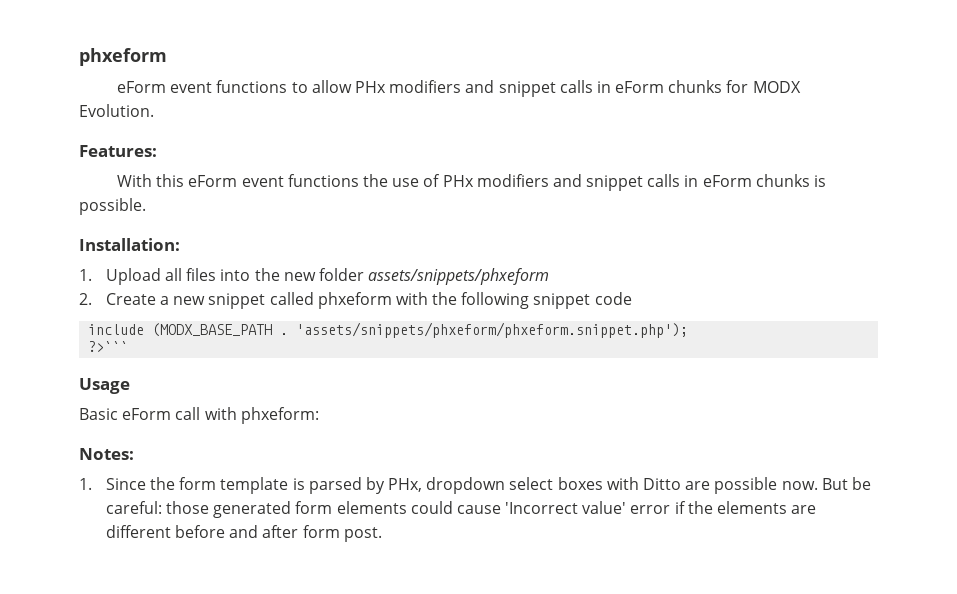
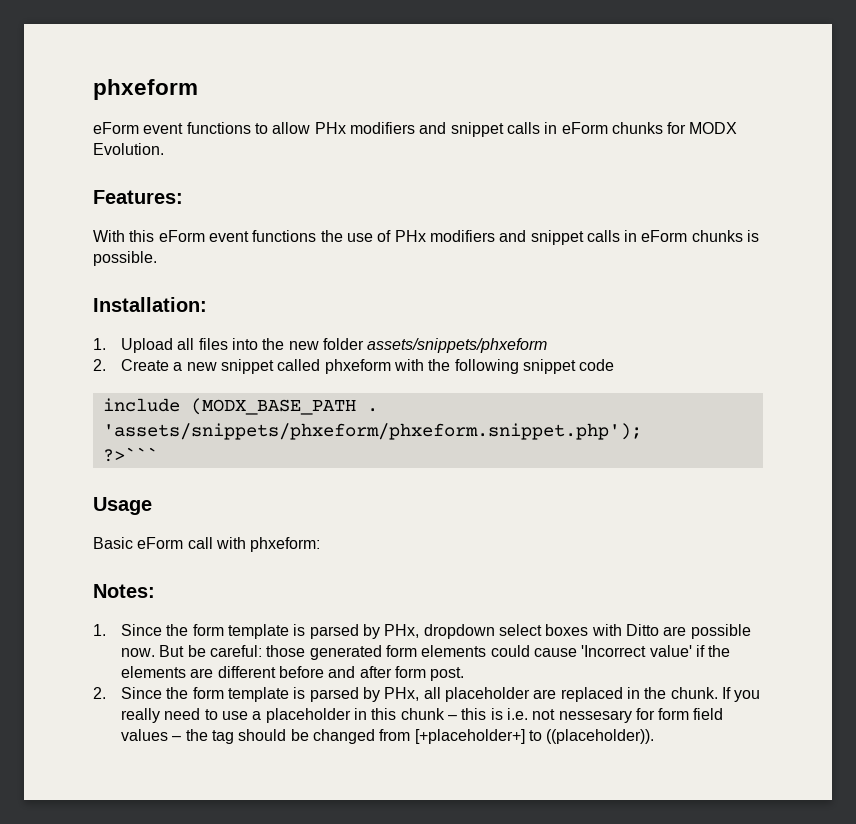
- But be careful: those generated form elements could cause 'Incorrect value' error if the elements are different before and after form post.
+ But be careful: those generated form elements could cause 'Incorrect value' if the elements are different before and after form post.
+ 2. Since the form template is parsed by PHx, all placeholder are replaced in the chunk. If you really need to use a placeholder in this chunk – this is i.e. not nessesary for form field values – the tag should be changed from [+placeholder+] to ((placeholder)).

